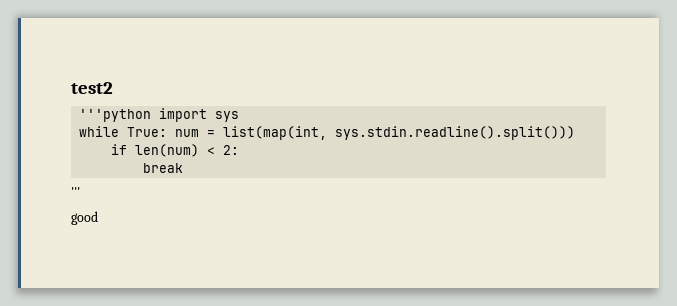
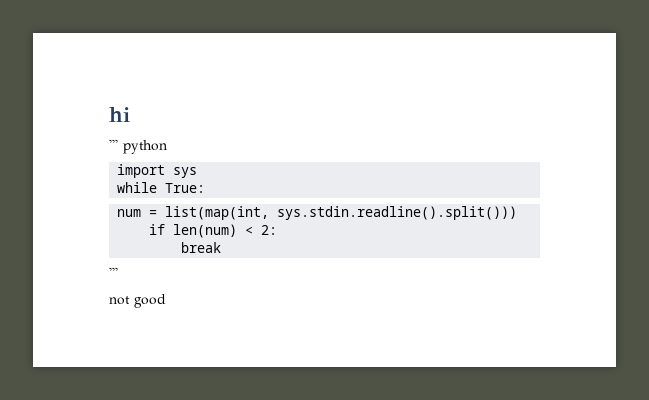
- test2
- '''python import sys
+ hi
+ ''' python
+ import sys
- while True: num = list(map(int, sys.stdin.readline().split()))
+ while True:
+ num = list(map(int, sys.stdin.readline().split()))
- good
+ not good

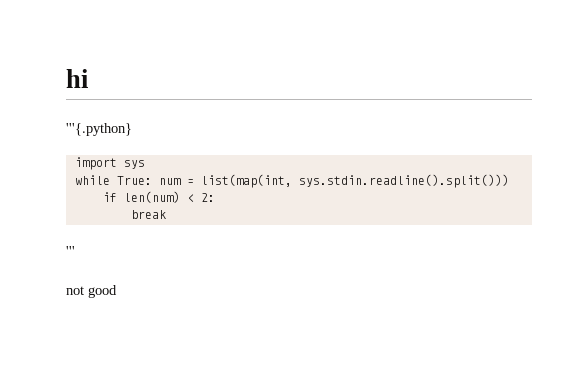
- ''' python
+ '''{.python}
- while True:
- num = list(map(int, sys.stdin.readline().split()))
+ while True: num = list(map(int, sys.stdin.readline().split()))

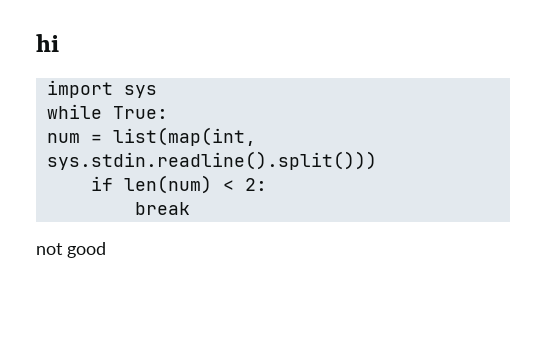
- '''{.python}
- while True: num = list(map(int, sys.stdin.readline().split()))
+ while True:
+ num = list(map(int, sys.stdin.readline().split()))
- '''

